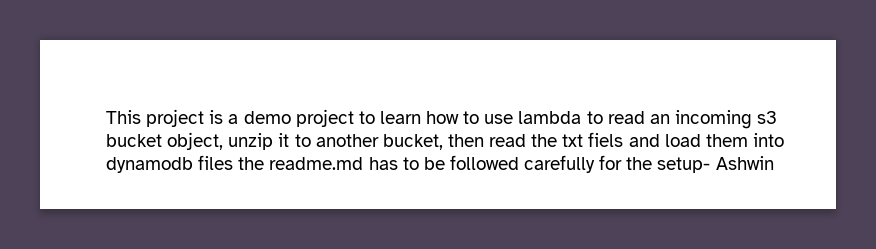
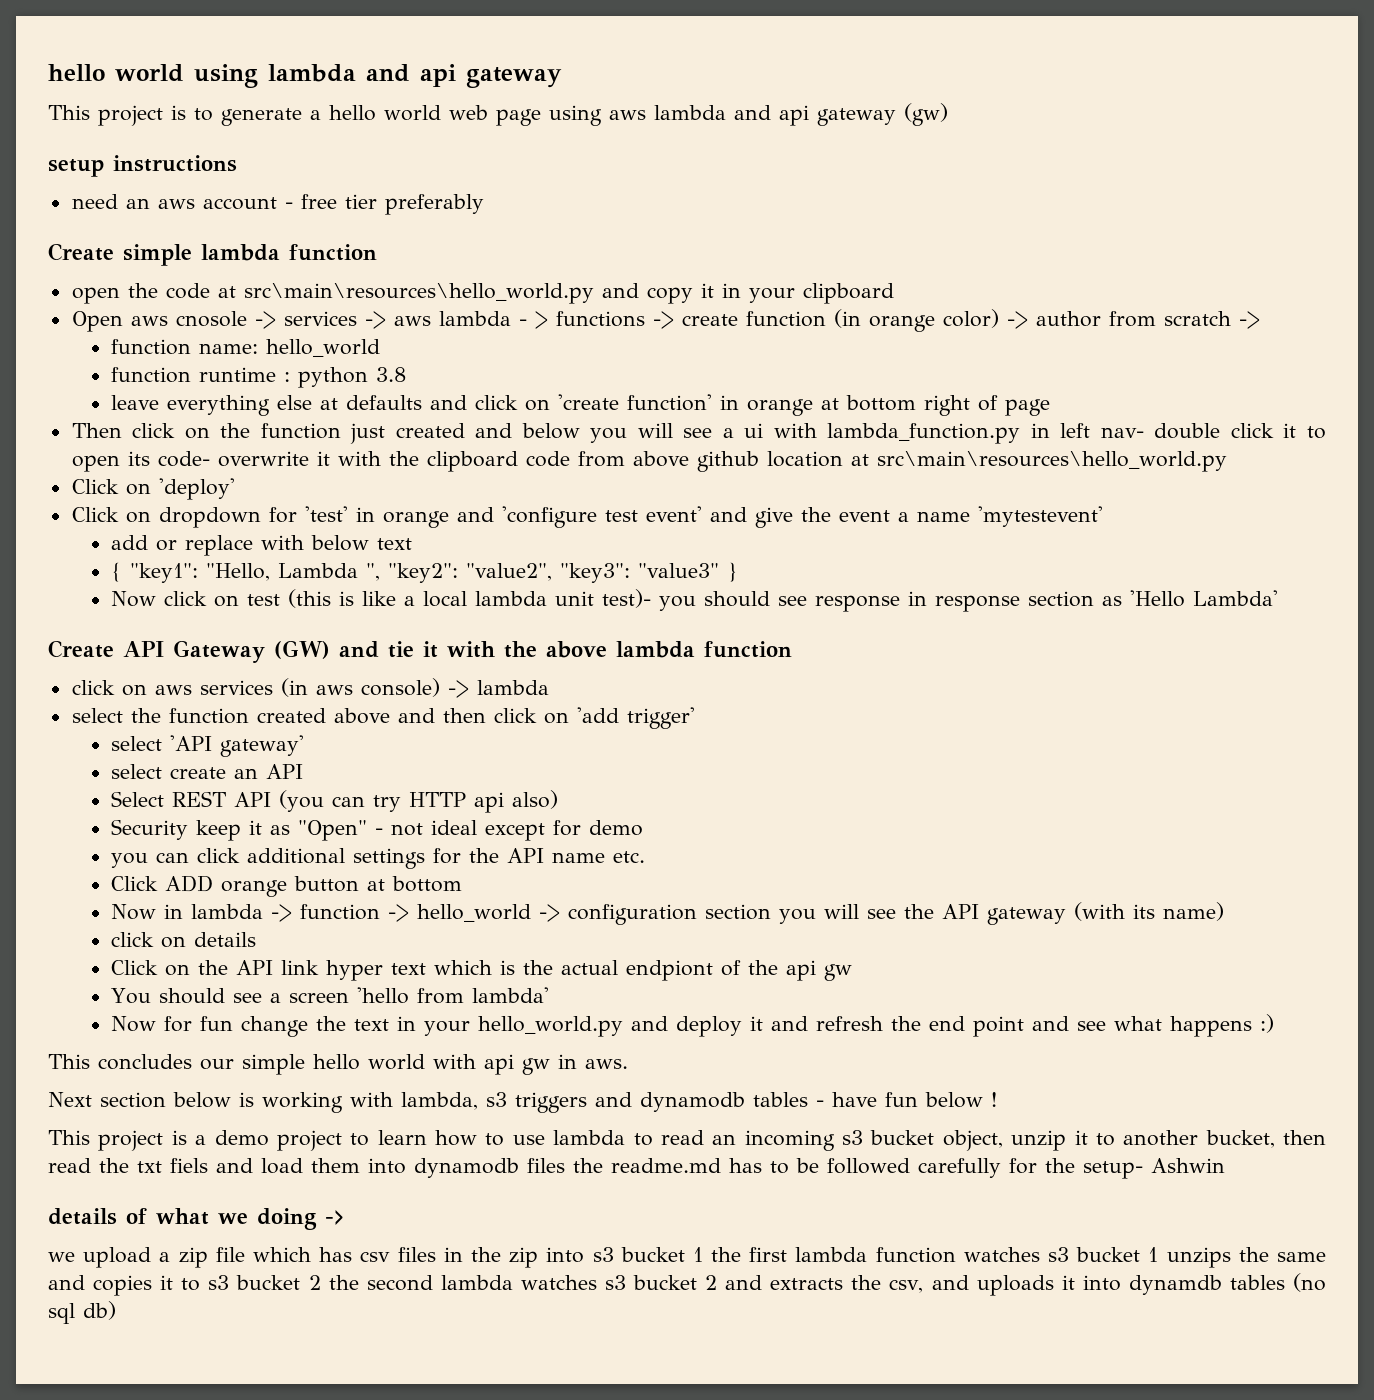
+ hello world using lambda and api gateway
+ This project is to generate a hello world web page using aws lambda and api gateway (gw)
+ setup instructions
+ need an aws account - free tier preferably
+ Create simple lambda function
+ open the code at src\main\resources\hello_world.py and copy it in your clipboard
+ Open aws cnosole -> services -> aws lambda - > functions -> create function (in orange color) -> author from scratch ->
+ function name: hello_world
+ function runtime : python 3.8
+ leave everything else at defaults and click on 'create function' in orange at bottom right of page
+ Then click on the function just created and below you will see a ui with lambda_function.py in left nav- double click it to open its code- overwrite it with the clipboard code from above github location at src\main\resources\hello_world.py
+ Click on 'deploy'
+ Click on dropdown for 'test' in orange and 'configure test event' and give the event a name 'mytestevent'
+ add or replace with below text
+ { "key1": "Hello, Lambda ", "key2": "value2", "key3": "value3" }
+ Now click on test (this is like a local lambda unit test)- you should see response in response section as 'Hello Lambda'
+ Create API Gateway (GW) and tie it with the above lambda function
+ click on aws services (in aws console) -> lambda
+ select the function created above and then click on 'add trigger'
+ select 'API gateway'
+ select create an API
+ Select REST API (you can try HTTP api also)
+ Security keep it as "Open" - not ideal except for demo
+ you can click additional settings for the API name etc.
+ Click ADD orange button at bottom
+ Now in lambda -> function -> hello_world -> configuration section you will see the API gateway (with its name)
+ click on details
+ Click on the API link hyper text which is the actual endpiont of the api gw
+ You should see a screen 'hello from lambda'
+ Now for fun change the text in your hello_world.py and deploy it and refresh the end point and see what happens :)
+ This concludes our simple hello world with api gw in aws.
+ Next section below is working with lambda, s3 triggers and dynamodb tables - have fun below !
+ details of what we doing ->
+ we upload a zip file which has csv files in the zip into s3 bucket 1 the first lambda function watches s3 bucket 1 unzips the same and copies it to s3 bucket 2 the second lambda watches s3 bucket 2 and extracts the csv, and uploads it into dynamdb tables (no sql db)

